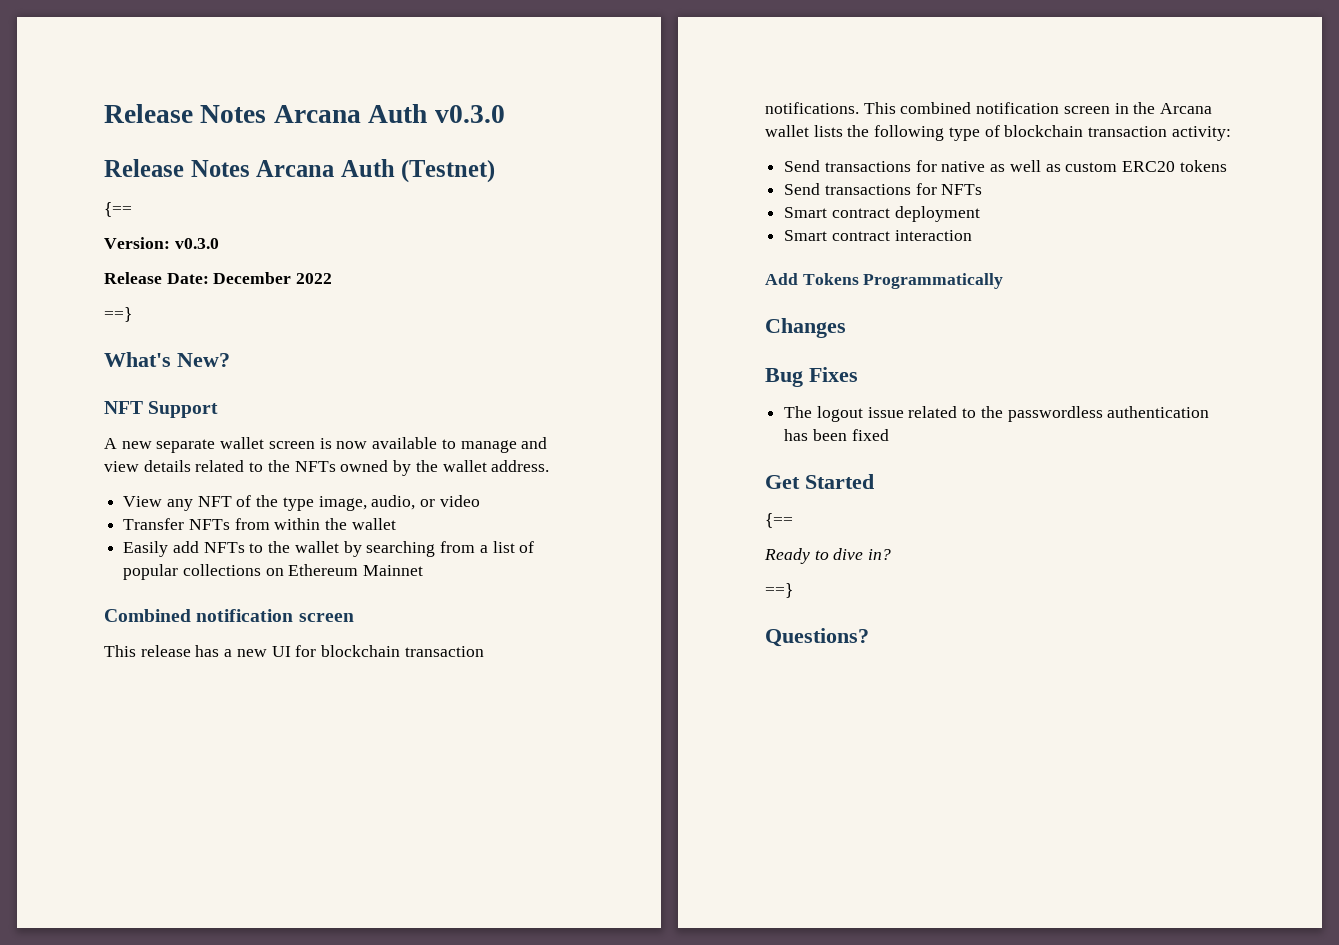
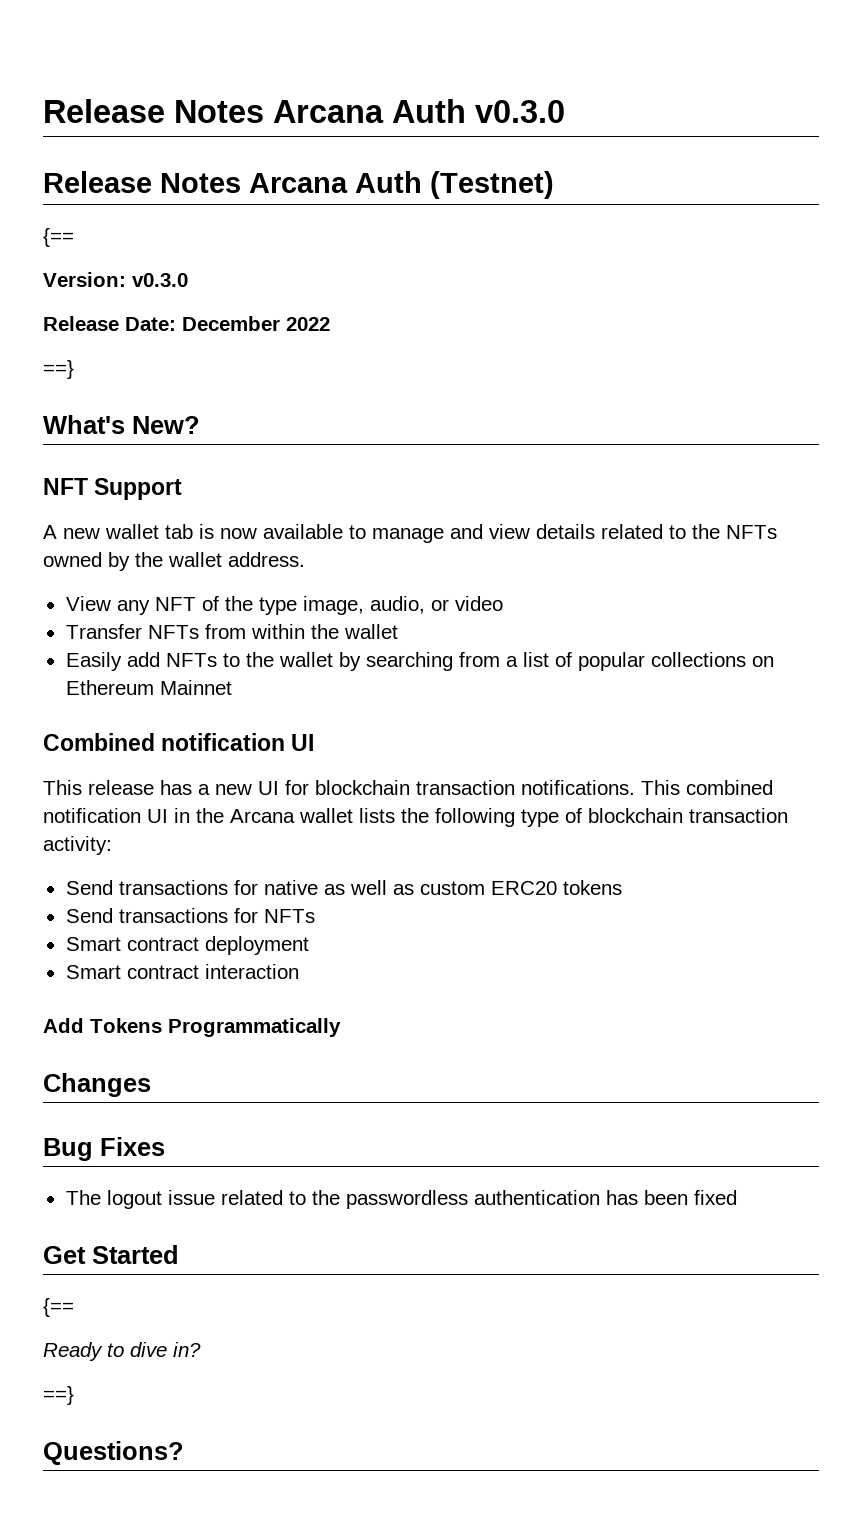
- A new separate wallet screen is now available to manage and view details related to the NFTs owned by the wallet address.
+ A new wallet tab is now available to manage and view details related to the NFTs owned by the wallet address.
- Combined notification screen
+ Combined notification UI
- This combined notification screen in the Arcana wallet lists the following type of blockchain transaction activity:
+ This combined notification UI in the Arcana wallet lists the following type of blockchain transaction activity:

